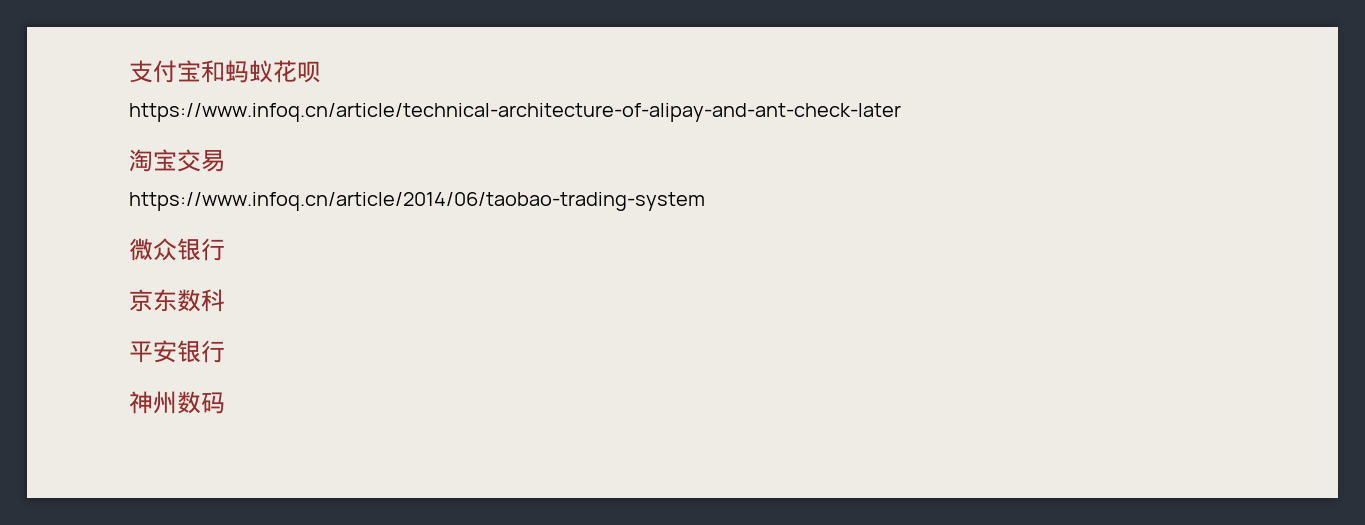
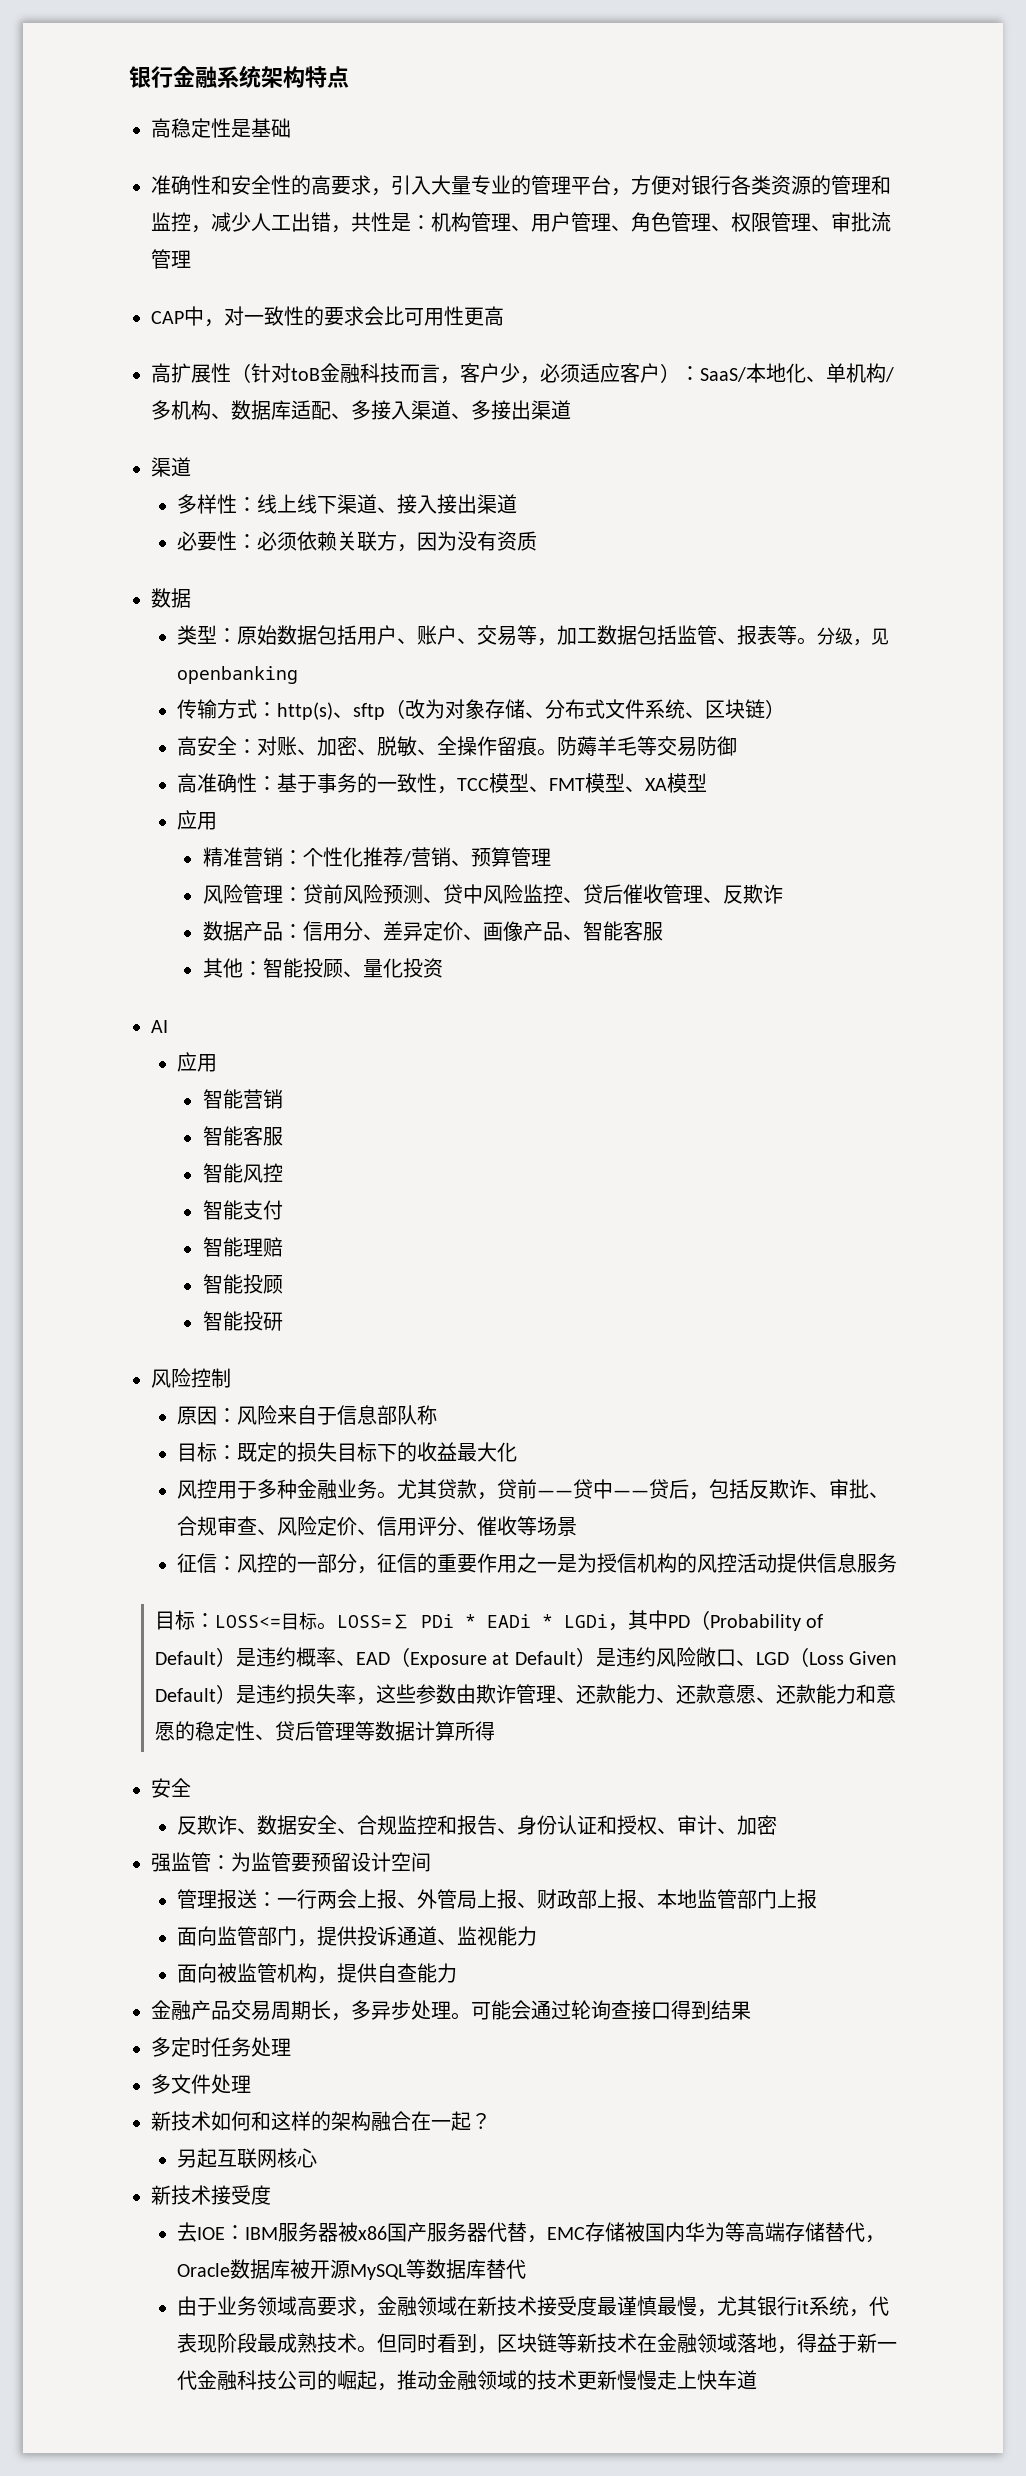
- 支付宝和蚂蚁花呗
- https://www.infoq.cn/article/technical-architecture-of-alipay-and-ant-check-later
- 淘宝交易
- https://www.infoq.cn/article/2014/06/taobao-trading-system
- 微众银行
- 京东数科
- 平安银行
- 神州数码
+ 银行金融系统架构特点
+ 高稳定性是基础
+ 准确性和安全性的高要求，引入大量专业的管理平台，方便对银行各类资源的管理和监控，减少人工出错，共性是：机构管理、用户管理、角色管理、权限管理、审批流管理
+ CAP中，对一致性的要求会比可用性更高
+ 高扩展性（针对toB金融科技而言，客户少，必须适应客户）：SaaS/本地化、单机构/多机构、数据库适配、多接入渠道、多接出渠道
+ 渠道
+ 多样性：线上线下渠道、接入接出渠道
+ 必要性：必须依赖关联方，因为没有资质
+ 数据
+ 类型：原始数据包括用户、账户、交易等，加工数据包括监管、报表等。分级，见openbanking
+ 传输方式：http(s)、sftp（改为对象存储、分布式文件系统、区块链）
+ 高安全：对账、加密、脱敏、全操作留痕。防薅羊毛等交易防御
+ 高准确性：基于事务的一致性，TCC模型、FMT模型、XA模型
+ 应用
+ 精准营销：个性化推荐/营销、预算管理
+ 风险管理：贷前风险预测、贷中风险监控、贷后催收管理、反欺诈
+ 数据产品：信用分、差异定价、画像产品、智能客服
+ 其他：智能投顾、量化投资
+ AI
+ 应用
+ 智能营销
+ 智能客服
+ 智能风控
+ 智能支付
+ 智能理赔
+ 智能投顾
+ 智能投研
+ 风险控制
+ 原因：风险来自于信息部队称
+ 目标：既定的损失目标下的收益最大化
+ 风控用于多种金融业务。尤其贷款，贷前——贷中——贷后，包括反欺诈、审批、合规审查、风险定价、信用评分、催收等场景
+ 征信：风控的一部分，征信的重要作用之一是为授信机构的风控活动提供信息服务
+ 目标：LOSS<=目标。LOSS=∑ PDi * EADi * LGDi，其中PD（Probability of Default）是违约概率、EAD（Exposure at Default）是违约风险敞口、LGD（Loss Given Default）是违约损失率，这些参数由欺诈管理、还款能力、还款意愿、还款能力和意愿的稳定性、贷后管理等数据计算所得
+ 安全
+ 反欺诈、数据安全、合规监控和报告、身份认证和授权、审计、加密
+ 强监管：为监管要预留设计空间
+ 管理报送：一行两会上报、外管局上报、财政部上报、本地监管部门上报
+ 面向监管部门，提供投诉通道、监视能力
+ 面向被监管机构，提供自查能力
+ 金融产品交易周期长，多异步处理。可能会通过轮询查接口得到结果
+ 多定时任务处理
+ 多文件处理
+ 新技术如何和这样的架构融合在一起？
+ 另起互联网核心
+ 新技术接受度
+ 去IOE：IBM服务器被x86国产服务器代替，EMC存储被国内华为等高端存储替代，Oracle数据库被开源MySQL等数据库替代
+ 由于业务领域高要求，金融领域在新技术接受度最谨慎最慢，尤其银行it系统，代表现阶段最成熟技术。但同时看到，区块链等新技术在金融领域落地，得益于新一代金融科技公司的崛起，推动金融领域的技术更新慢慢走上快车道

